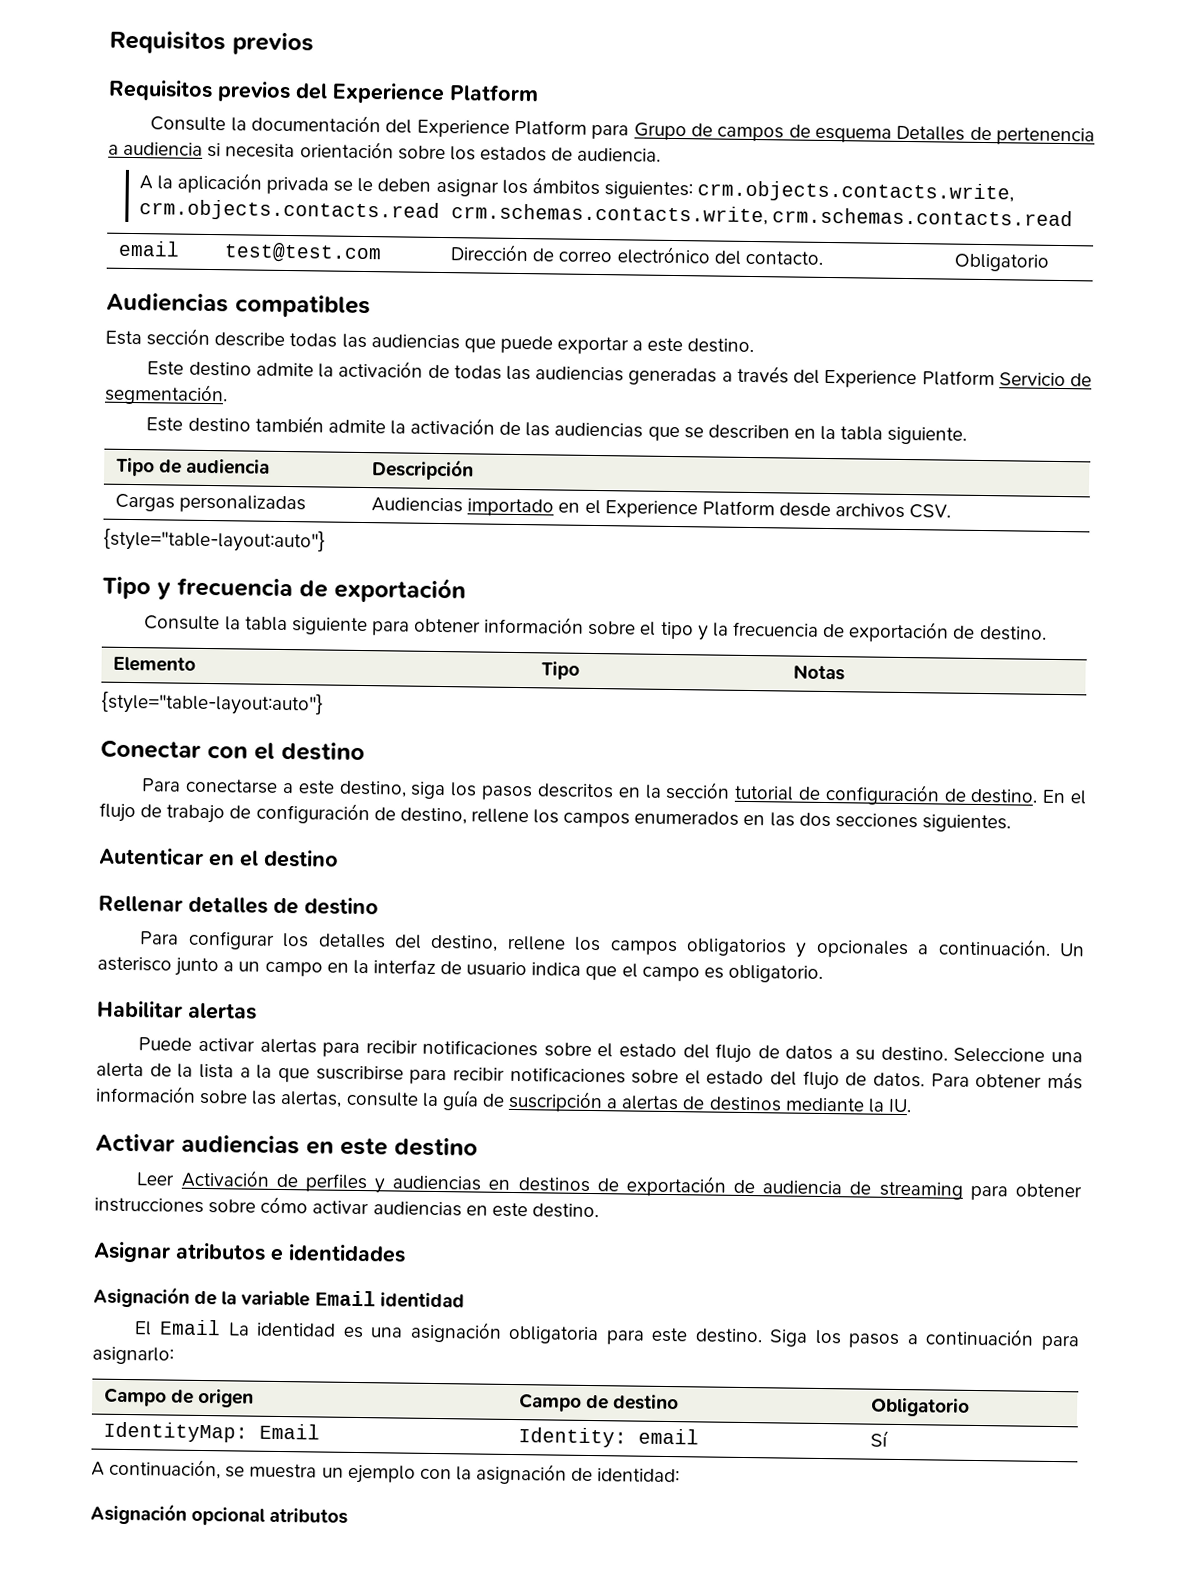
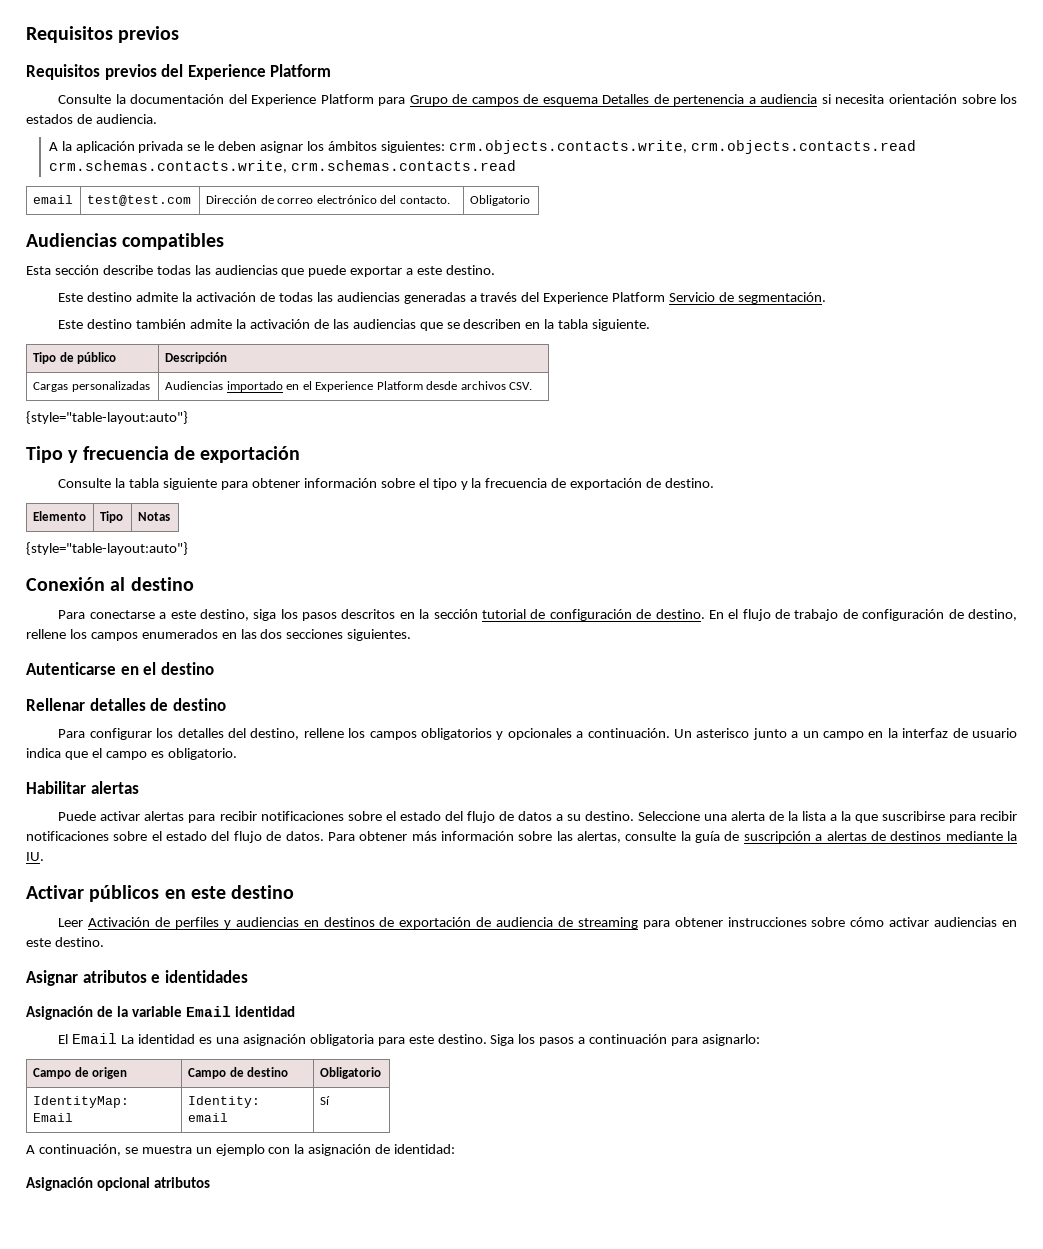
- Tipo de audiencia | Descripción
+ Tipo de público | Descripción
- Conectar con el destino
+ Conexión al destino
- Autenticar en el destino
+ Autenticarse en el destino
- Activar audiencias en este destino
+ Activar públicos en este destino

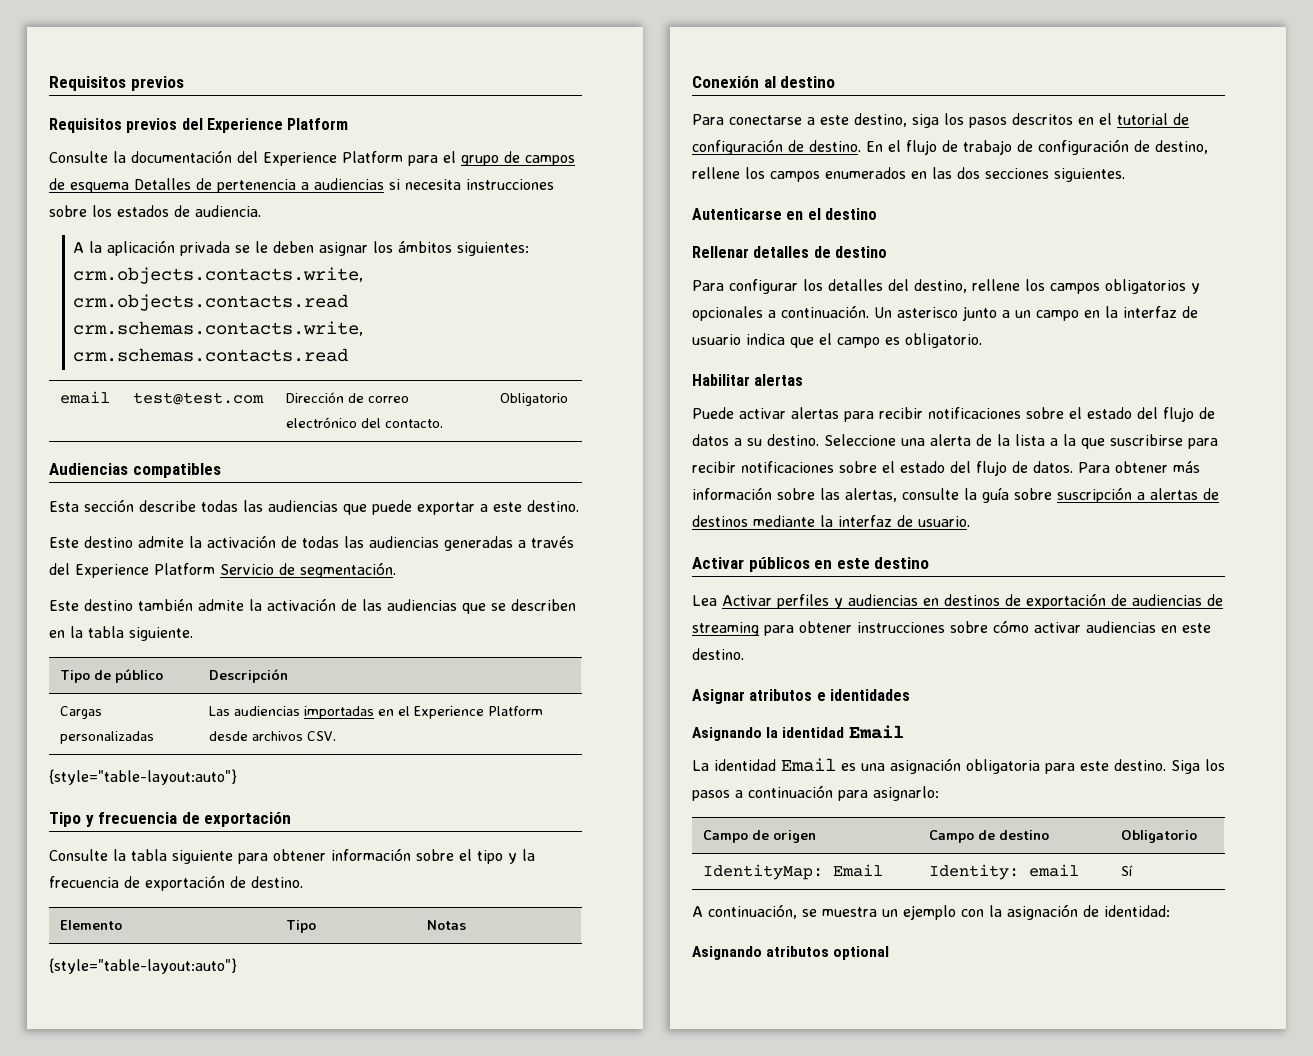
- Consulte la documentación del Experience Platform para Grupo de campos de esquema Detalles de pertenencia a audiencia si necesita orientación sobre los estados de audiencia.
+ Consulte la documentación del Experience Platform para el grupo de campos de esquema Detalles de pertenencia a audiencias si necesita instrucciones sobre los estados de audiencia.
- Cargas personalizadas | Audiencias importado en el Experience Platform desde archivos CSV.
+ Cargas personalizadas | Las audiencias importadas en el Experience Platform desde archivos CSV.
- Para conectarse a este destino, siga los pasos descritos en la sección tutorial de configuración de destino.
+ Para conectarse a este destino, siga los pasos descritos en el tutorial de configuración de destino.
- Para obtener más información sobre las alertas, consulte la guía de suscripción a alertas de destinos mediante la IU.
+ Para obtener más información sobre las alertas, consulte la guía sobre suscripción a alertas de destinos mediante la interfaz de usuario.
- Leer Activación de perfiles y audiencias en destinos de exportación de audiencia de streaming para obtener instrucciones sobre cómo activar audiencias en este destino.
+ Lea Activar perfiles y audiencias en destinos de exportación de audiencias de streaming para obtener instrucciones sobre cómo activar audiencias en este destino.
- Asignación de la variable Email identidad
- El Email La identidad es una asignación obligatoria para este destino.
+ Asignando la identidad Email
+ La identidad Email es una asignación obligatoria para este destino.
- Asignación opcional atributos
+ Asignando atributos optional

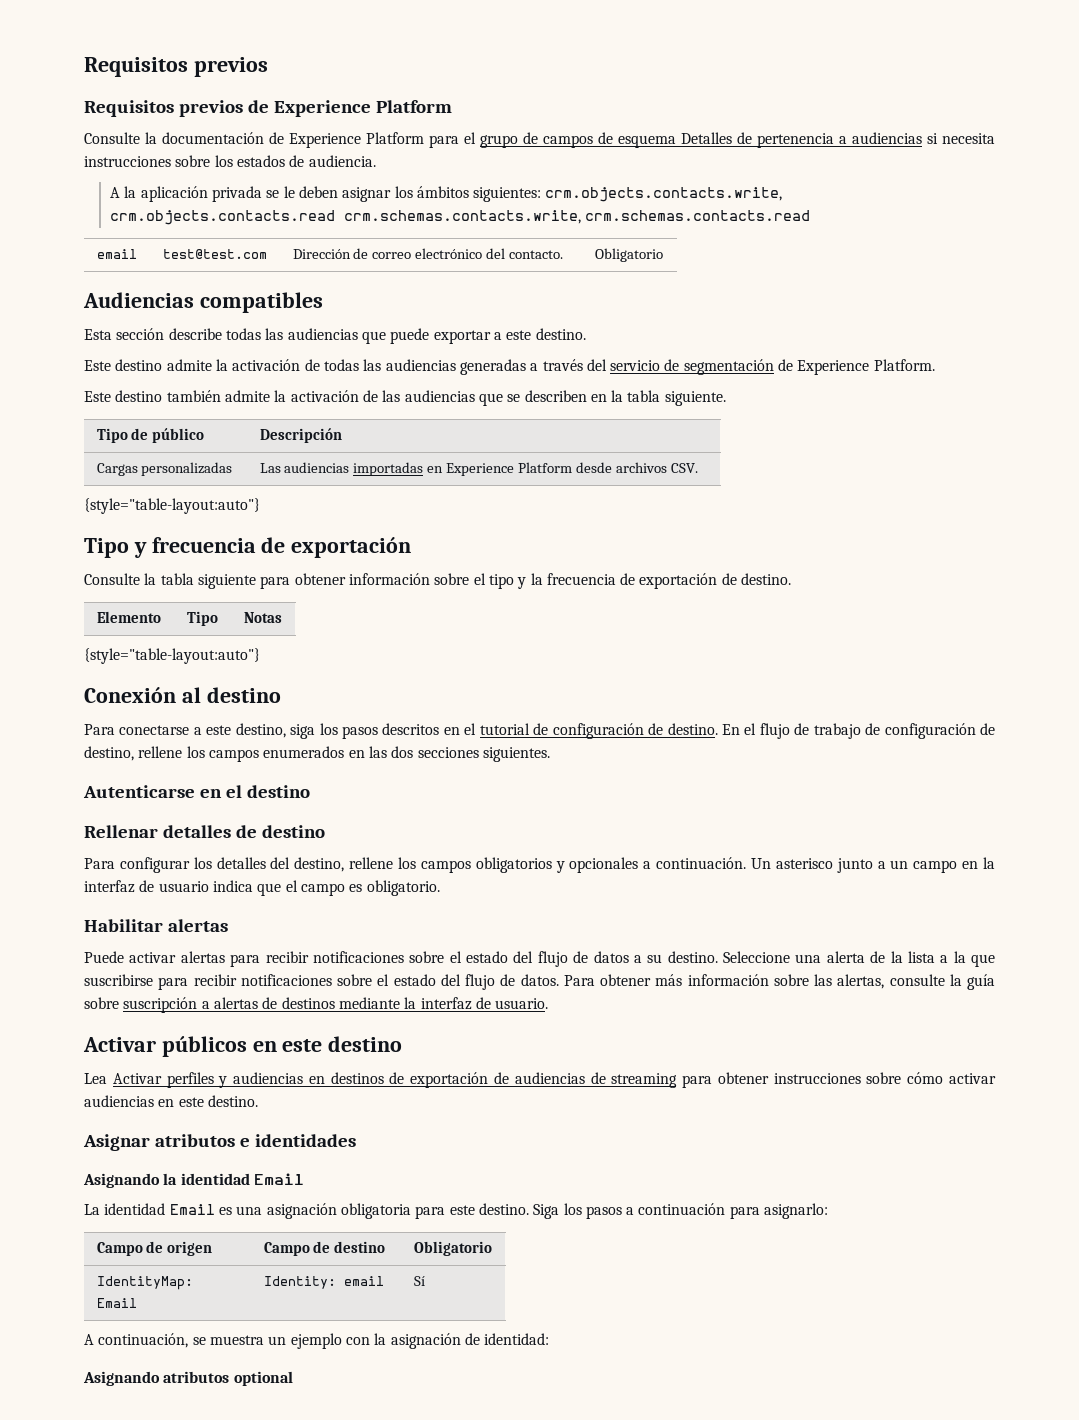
- Requisitos previos del Experience Platform
+ Requisitos previos de Experience Platform
- Consulte la documentación del Experience Platform para el grupo de campos de esquema Detalles de pertenencia a audiencias si necesita instrucciones sobre los estados de audiencia.
+ Consulte la documentación de Experience Platform para el grupo de campos de esquema Detalles de pertenencia a audiencias si necesita instrucciones sobre los estados de audiencia.
- Este destino admite la activación de todas las audiencias generadas a través del Experience Platform Servicio de segmentación.
+ Este destino admite la activación de todas las audiencias generadas a través del servicio de segmentación de Experience Platform.
- Cargas personalizadas | Las audiencias importadas en el Experience Platform desde archivos CSV.
+ Cargas personalizadas | Las audiencias importadas en Experience Platform desde archivos CSV.

